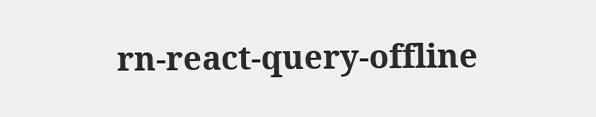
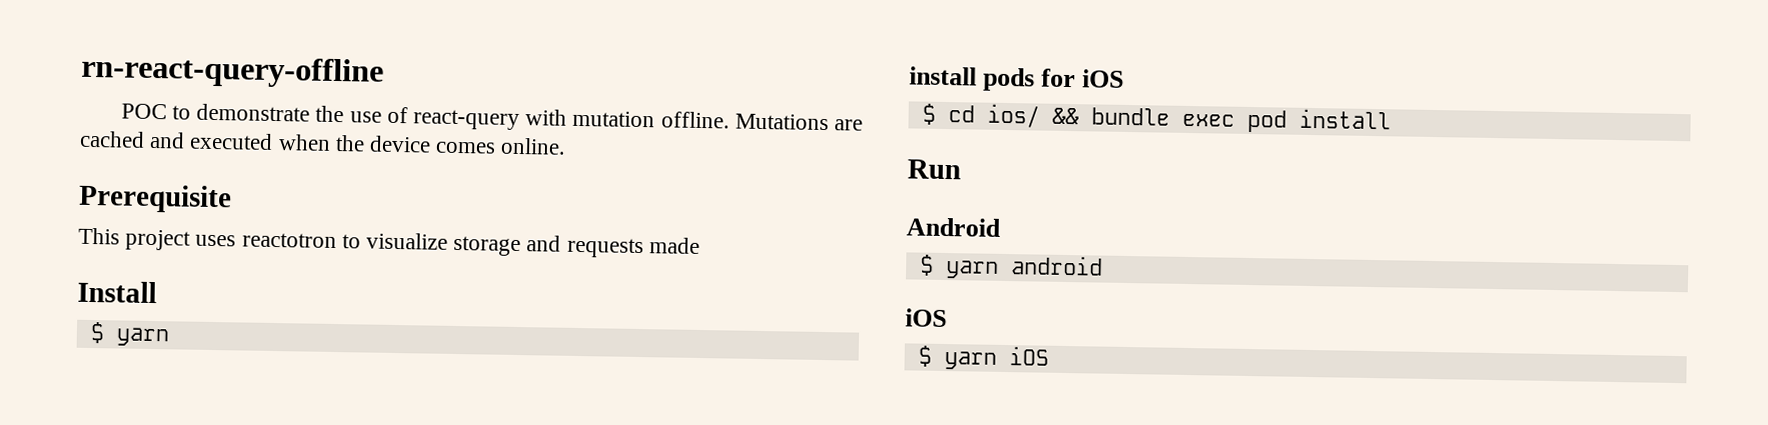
+ POC to demonstrate the use of react-query with mutation offline. Mutations are cached and executed when the device comes online.
+ Prerequisite
+ This project uses reactotron to visualize storage and requests made
+ Install
+ $ yarn
+ install pods for iOS
+ $ cd ios/ && bundle exec pod install
+ Run
+ Android
+ $ yarn android
+ iOS
+ $ yarn iOS

